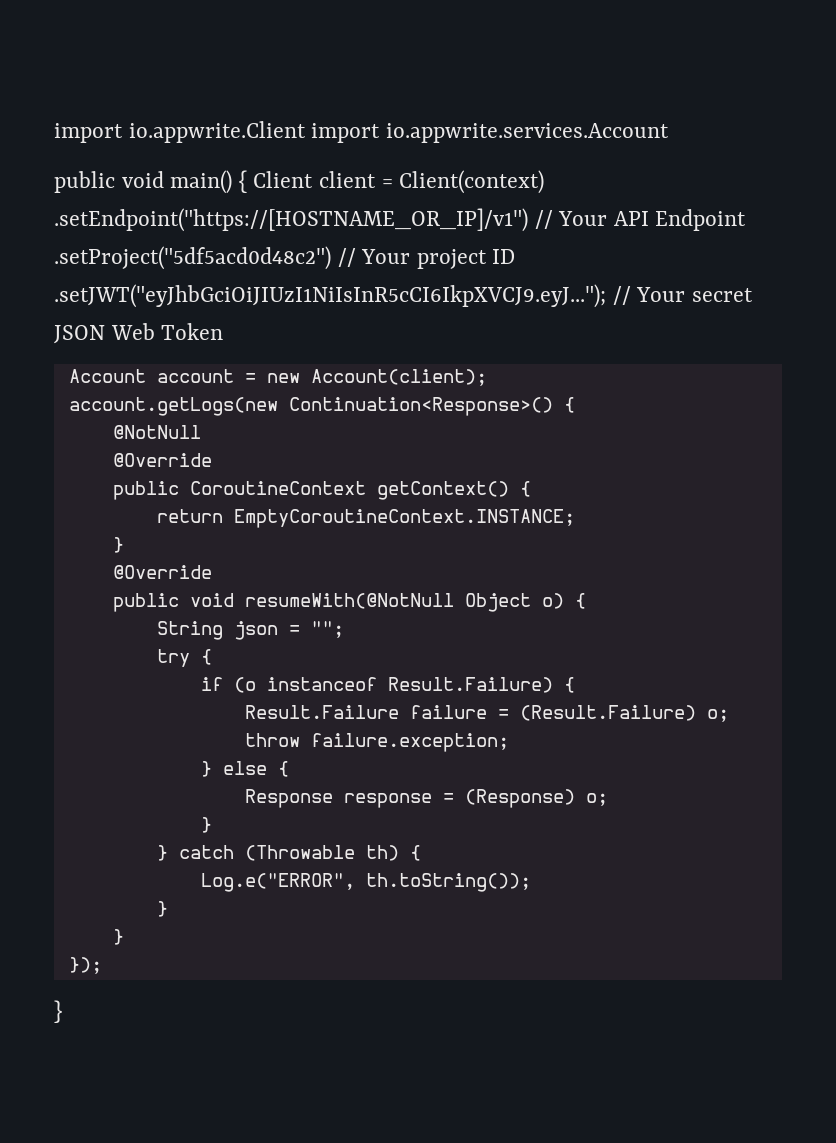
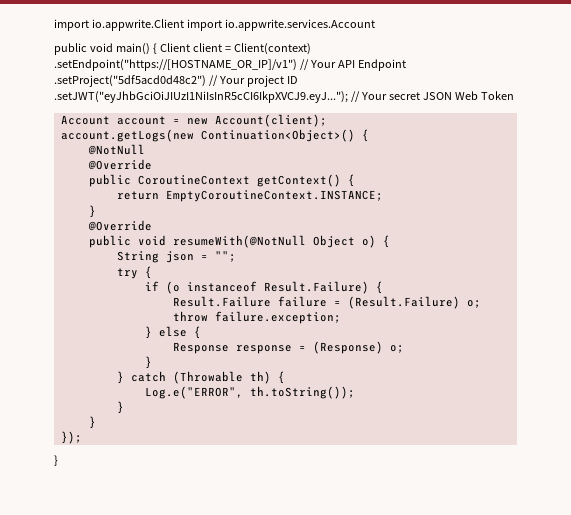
- account.getLogs(new Continuation<Response>() {
+ account.getLogs(new Continuation<Object>() {

